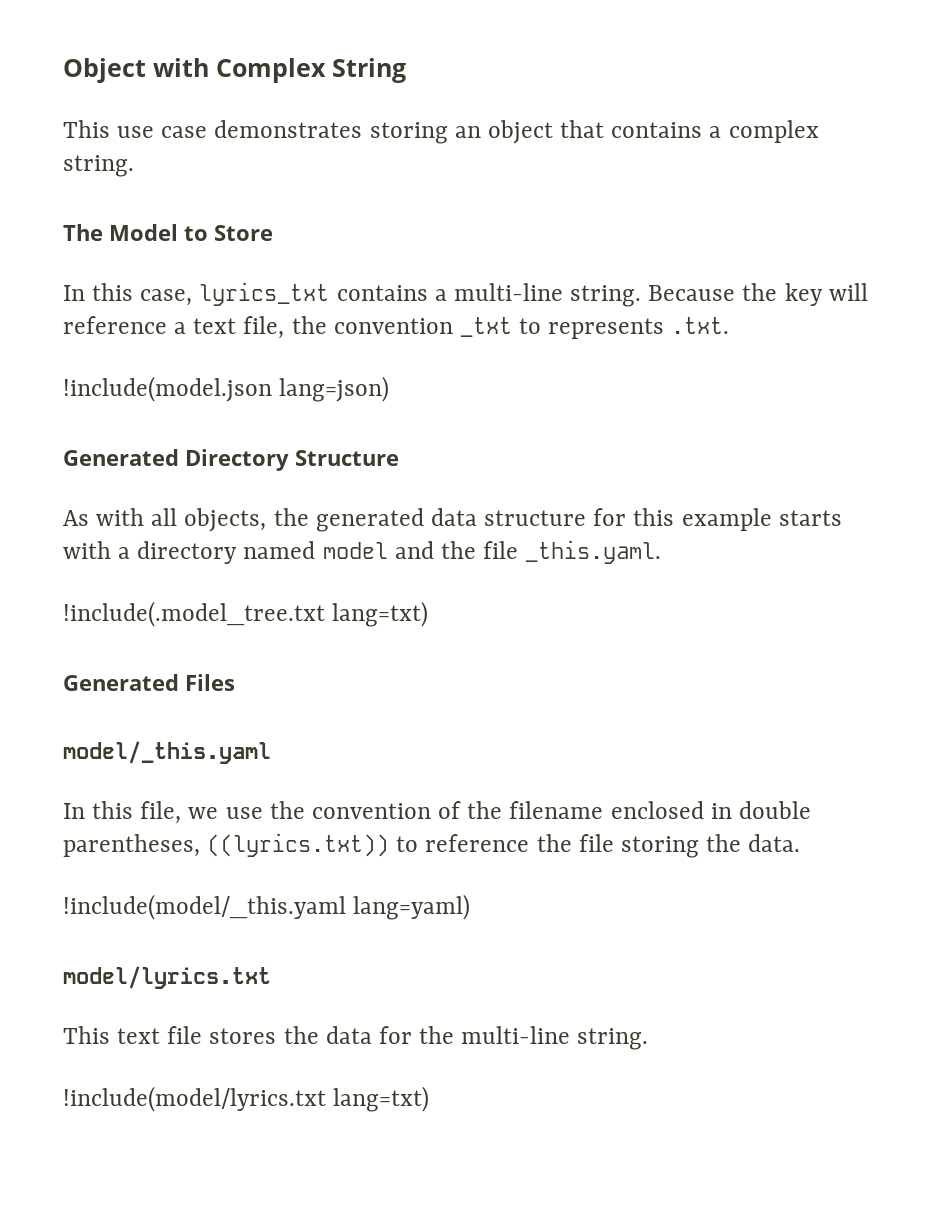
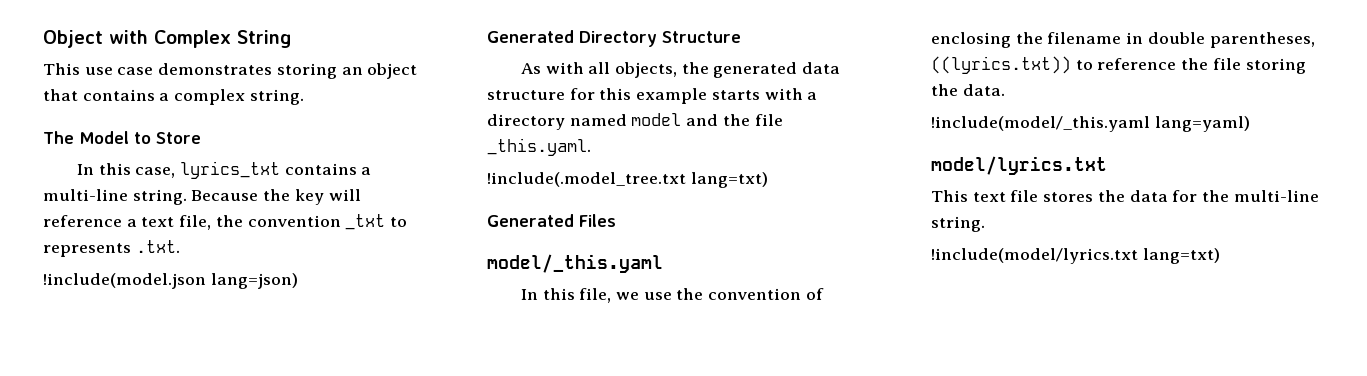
- In this file, we use the convention of the filename enclosed in double parentheses, ((lyrics.txt)) to reference the file storing the data.
+ In this file, we use the convention of enclosing the filename in double parentheses, ((lyrics.txt)) to reference the file storing the data.

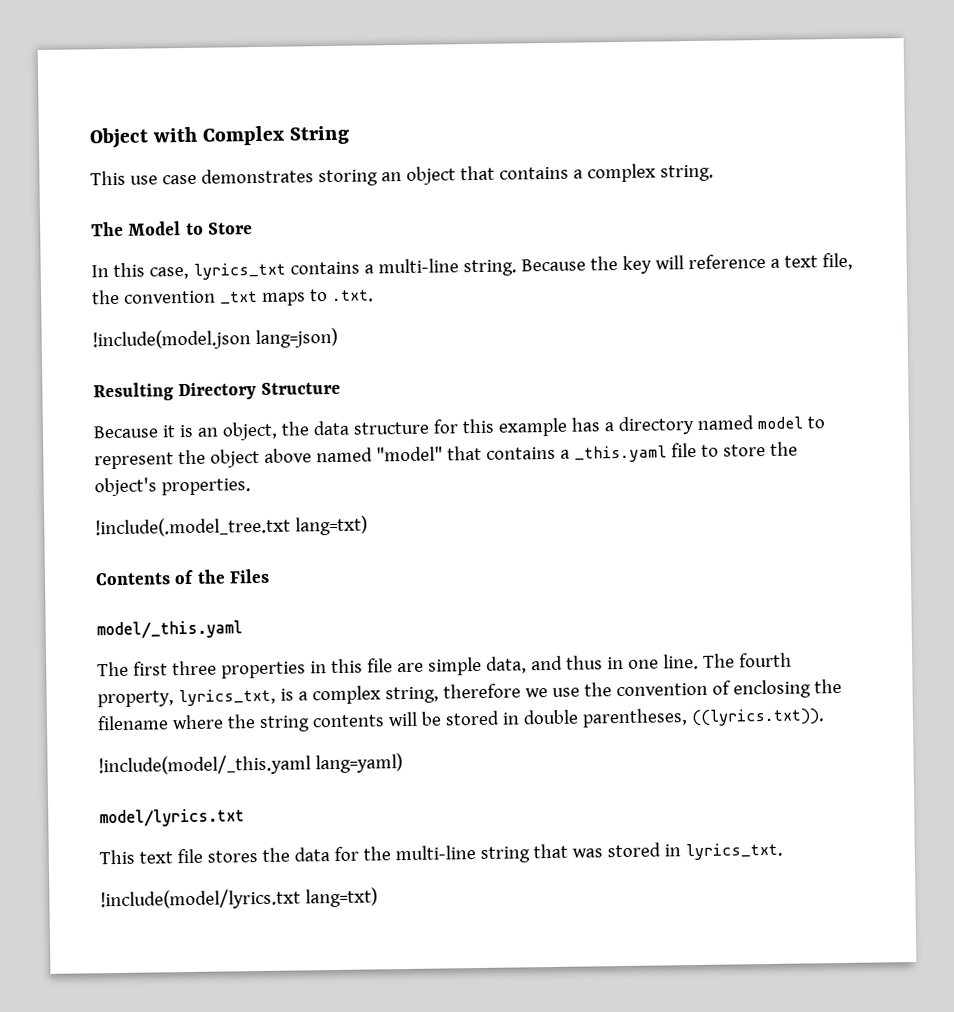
- Because the key will reference a text file, the convention _txt to represents .txt.
+ Because the key will reference a text file, the convention _txt maps to .txt.
- Generated Directory Structure
+ Resulting Directory Structure
- As with all objects, the generated data structure for this example starts with a directory named model and the file _this.yaml.
+ Because it is an object, the data structure for this example has a directory named model to represent the object above named "model" that contains a _this.yaml file to store the object's properties.
- Generated Files
+ Contents of the Files
- In this file, we use the convention of enclosing the filename in double parentheses, ((lyrics.txt)) to reference the file storing the data.
+ The first three properties in this file are simple data, and thus in one line. The fourth property, lyrics_txt, is a complex string, therefore we use the convention of enclosing the filename where the string contents will be stored in double parentheses, ((lyrics.txt)).
- This text file stores the data for the multi-line string.
+ This text file stores the data for the multi-line string that was stored in lyrics_txt.

